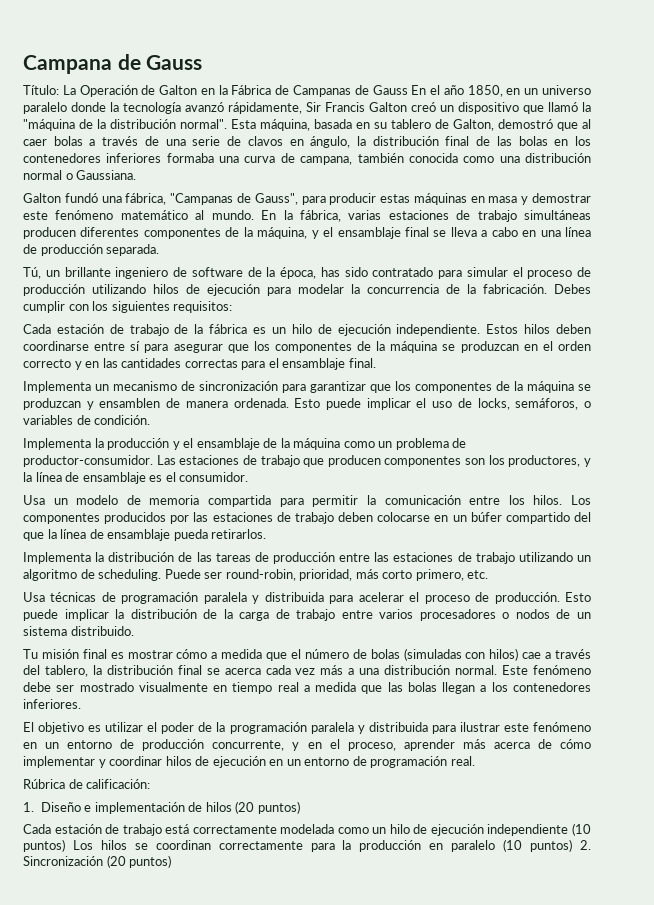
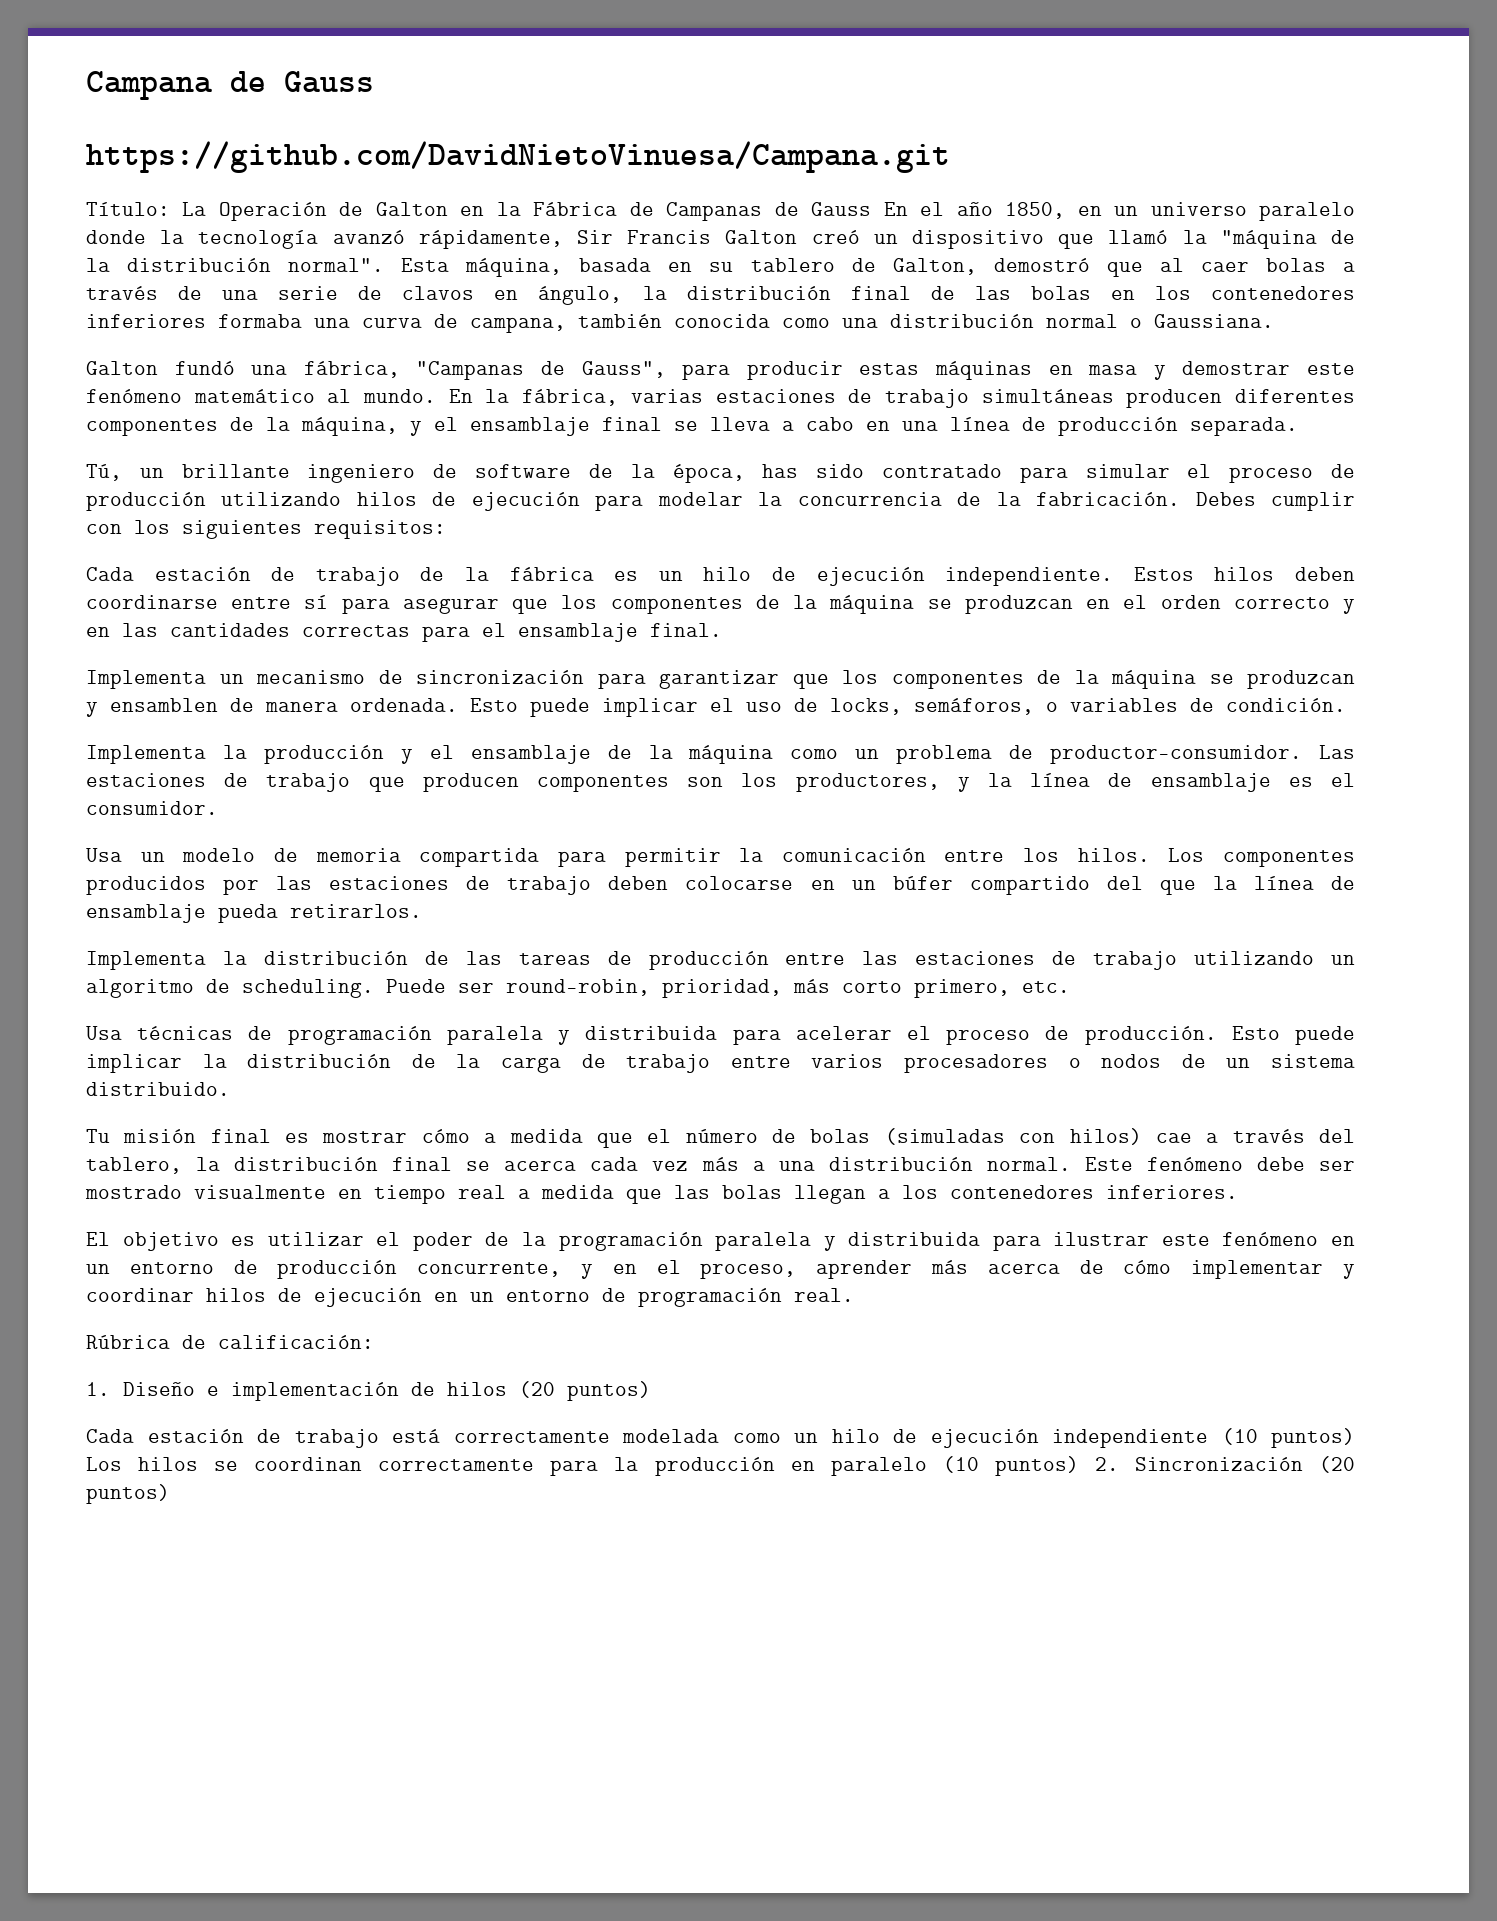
+ https://github.com/DavidNietoVinuesa/Campana.git

